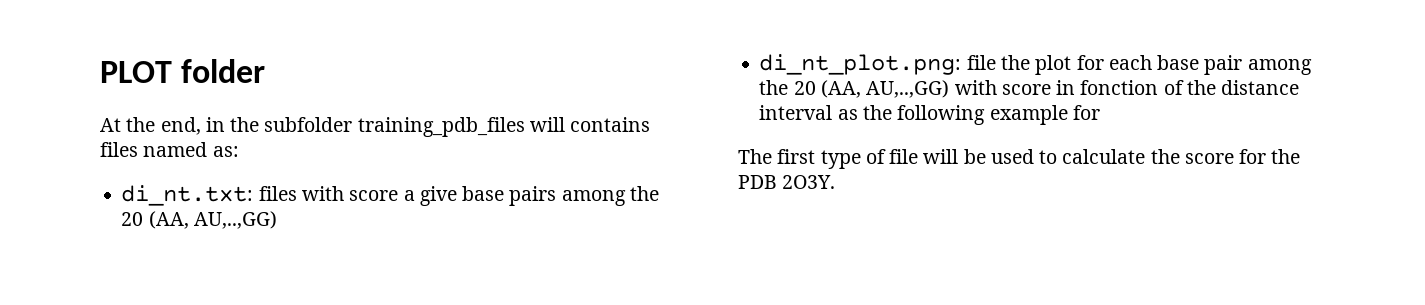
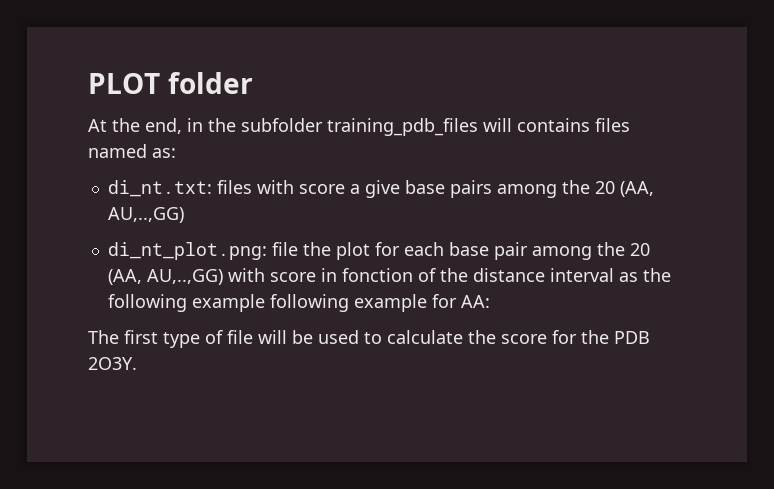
- di_nt_plot.png: file the plot for each base pair among the 20 (AA, AU,..,GG) with score in fonction of the distance interval as the following example for
+ di_nt_plot.png: file the plot for each base pair among the 20 (AA, AU,..,GG) with score in fonction of the distance interval as the following example following example for AA:

